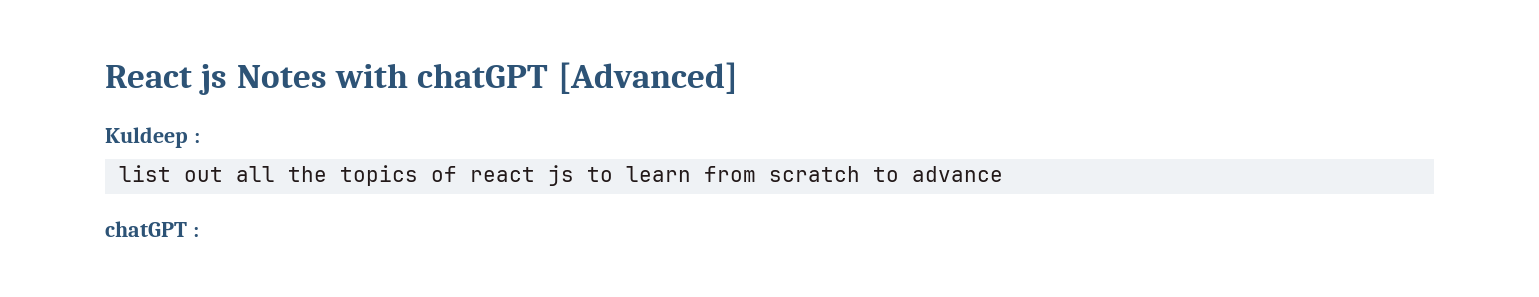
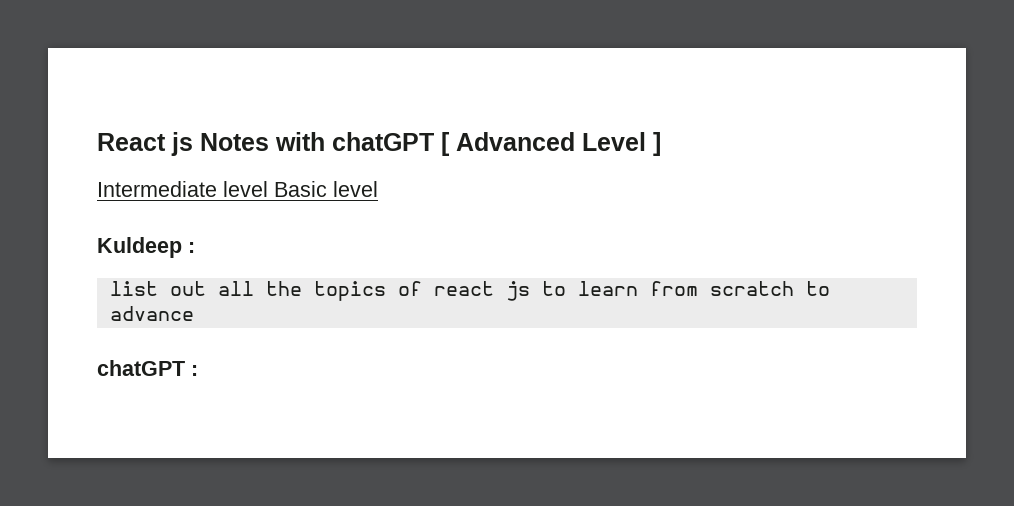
- React js Notes with chatGPT [Advanced]
+ React js Notes with chatGPT [ Advanced Level ]
+ Intermediate level Basic level

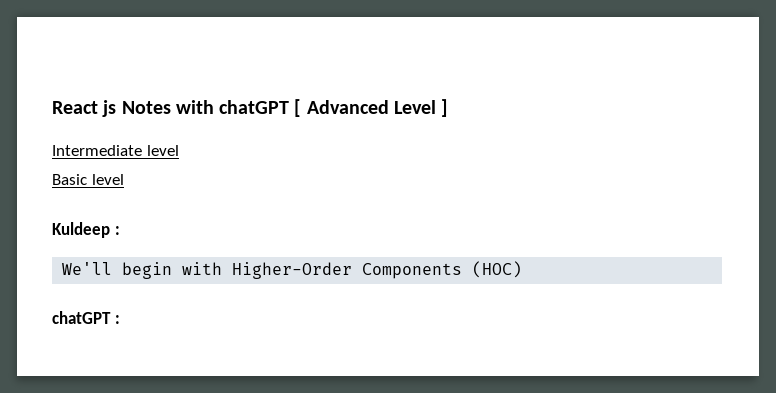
- Intermediate level Basic level
+ Intermediate level
+ Basic level
- list out all the topics of react js to learn from scratch to advance
+ We'll begin with Higher-Order Components (HOC)

